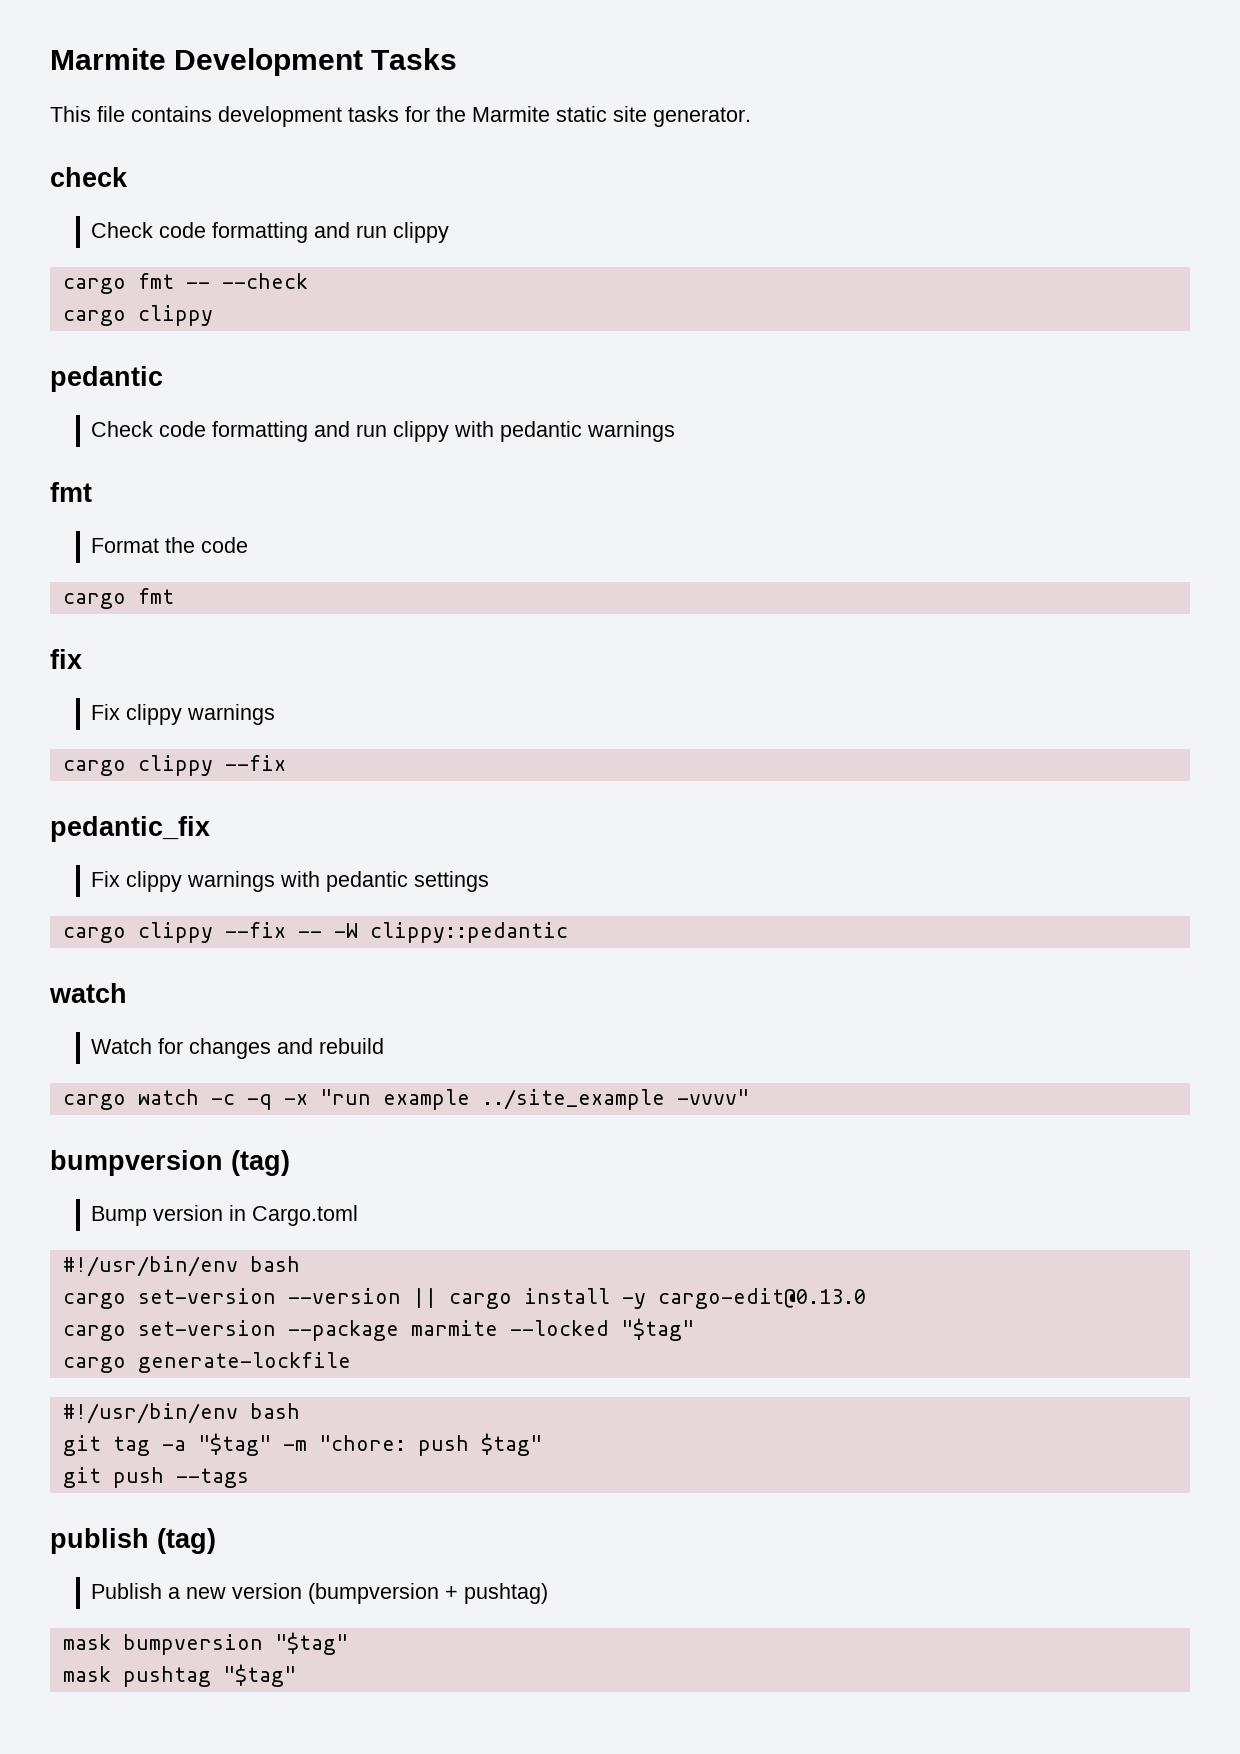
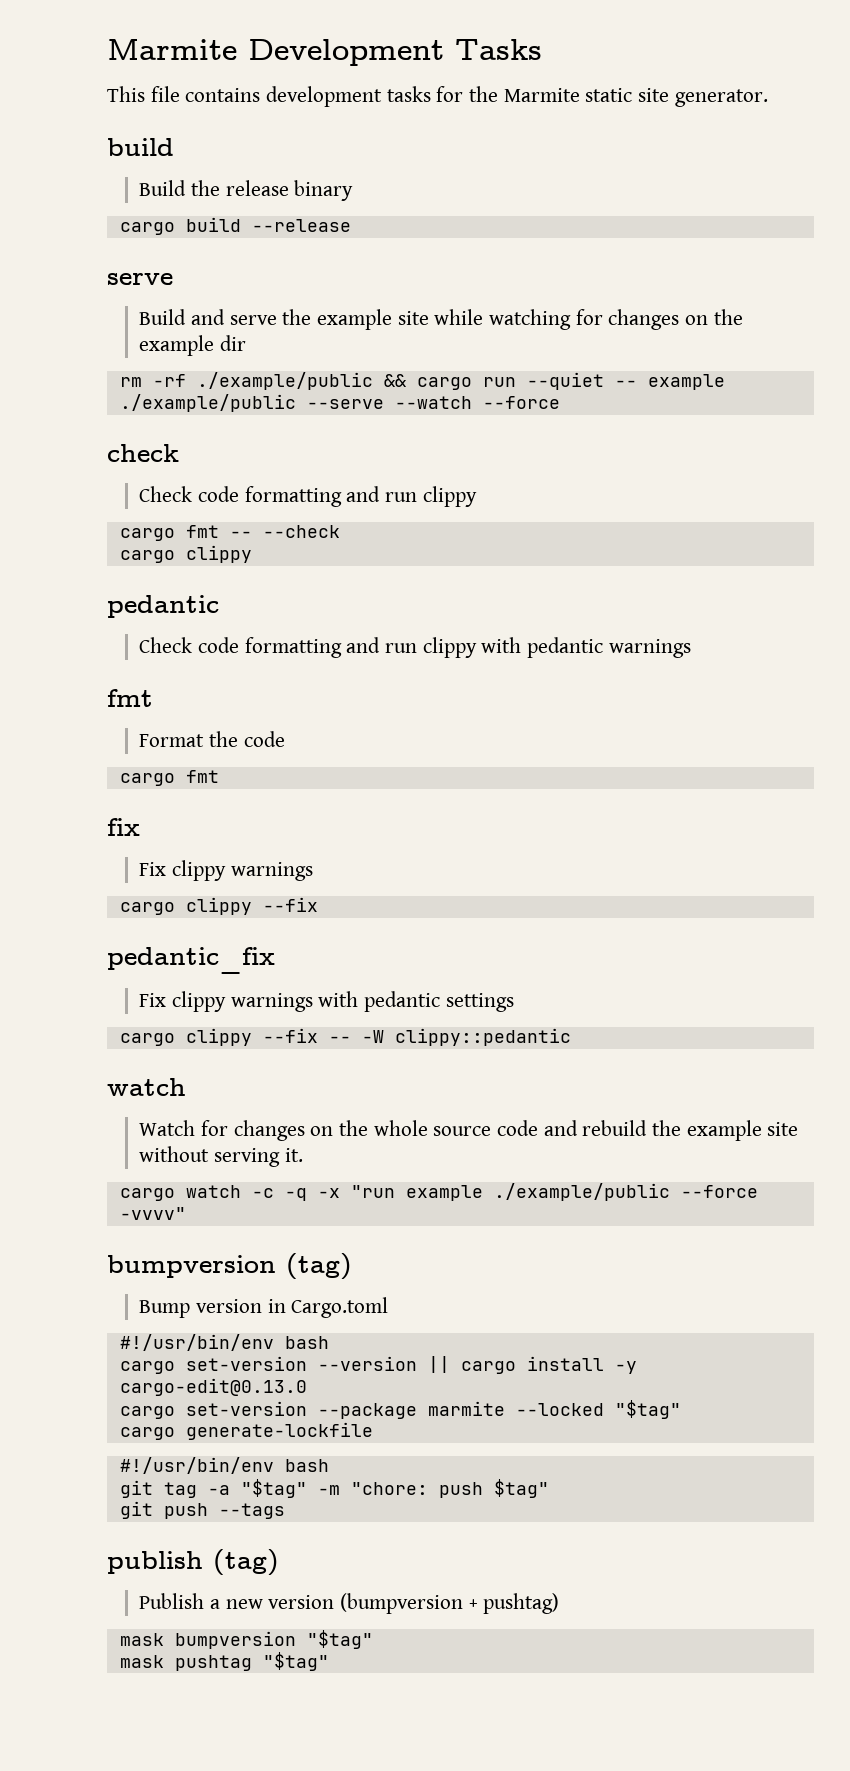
  This file contains development tasks for the Marmite static site generator.
+ build
+ Build the release binary
+ cargo build --release
+ serve
+ Build and serve the example site while watching for changes on the example dir
+ rm -rf ./example/public && cargo run --quiet -- example ./example/public --serve --watch --force
- Watch for changes and rebuild
+ Watch for changes on the whole source code and rebuild the example site without serving it.
- cargo watch -c -q -x "run example ../site_example -vvvv"
+ cargo watch -c -q -x "run example ./example/public --force -vvvv"

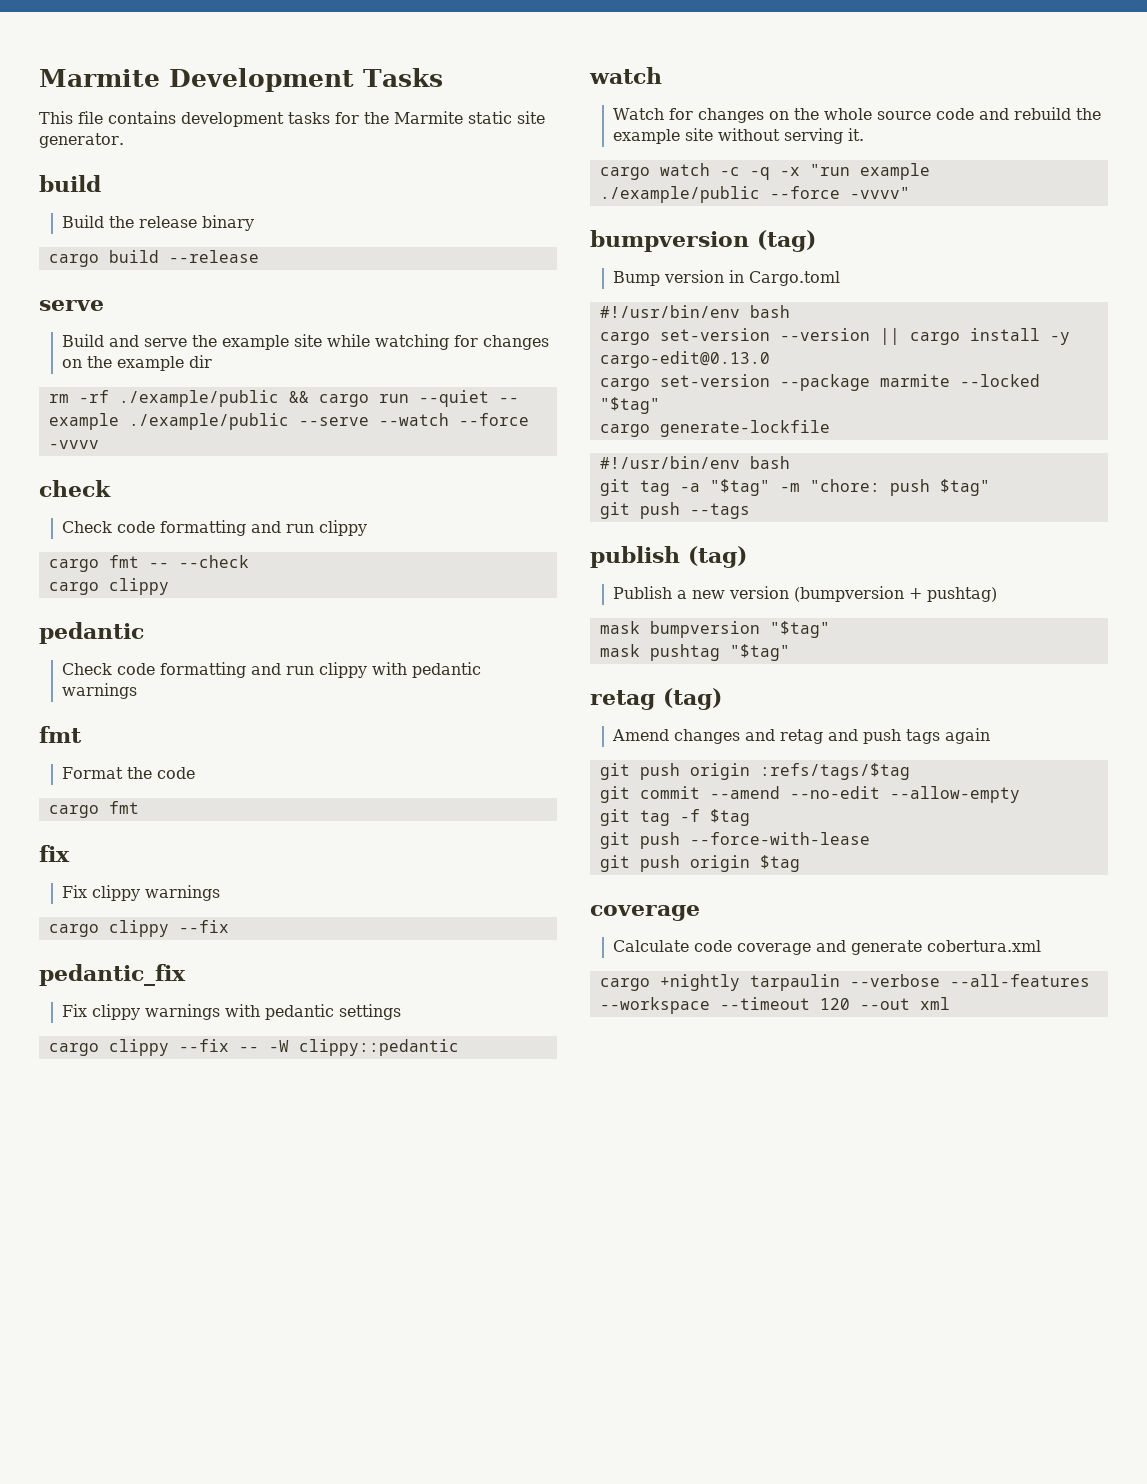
- rm -rf ./example/public && cargo run --quiet -- example ./example/public --serve --watch --force
+ rm -rf ./example/public && cargo run --quiet -- example ./example/public --serve --watch --force -vvvv
+ retag (tag)
+ Amend changes and retag and push tags again
+ git push origin :refs/tags/$tag
+ git commit --amend --no-edit --allow-empty
+ git tag -f $tag
+ git push --force-with-lease
+ git push origin $tag
+ coverage
+ Calculate code coverage and generate cobertura.xml
+ cargo +nightly tarpaulin --verbose --all-features --workspace --timeout 120 --out xml

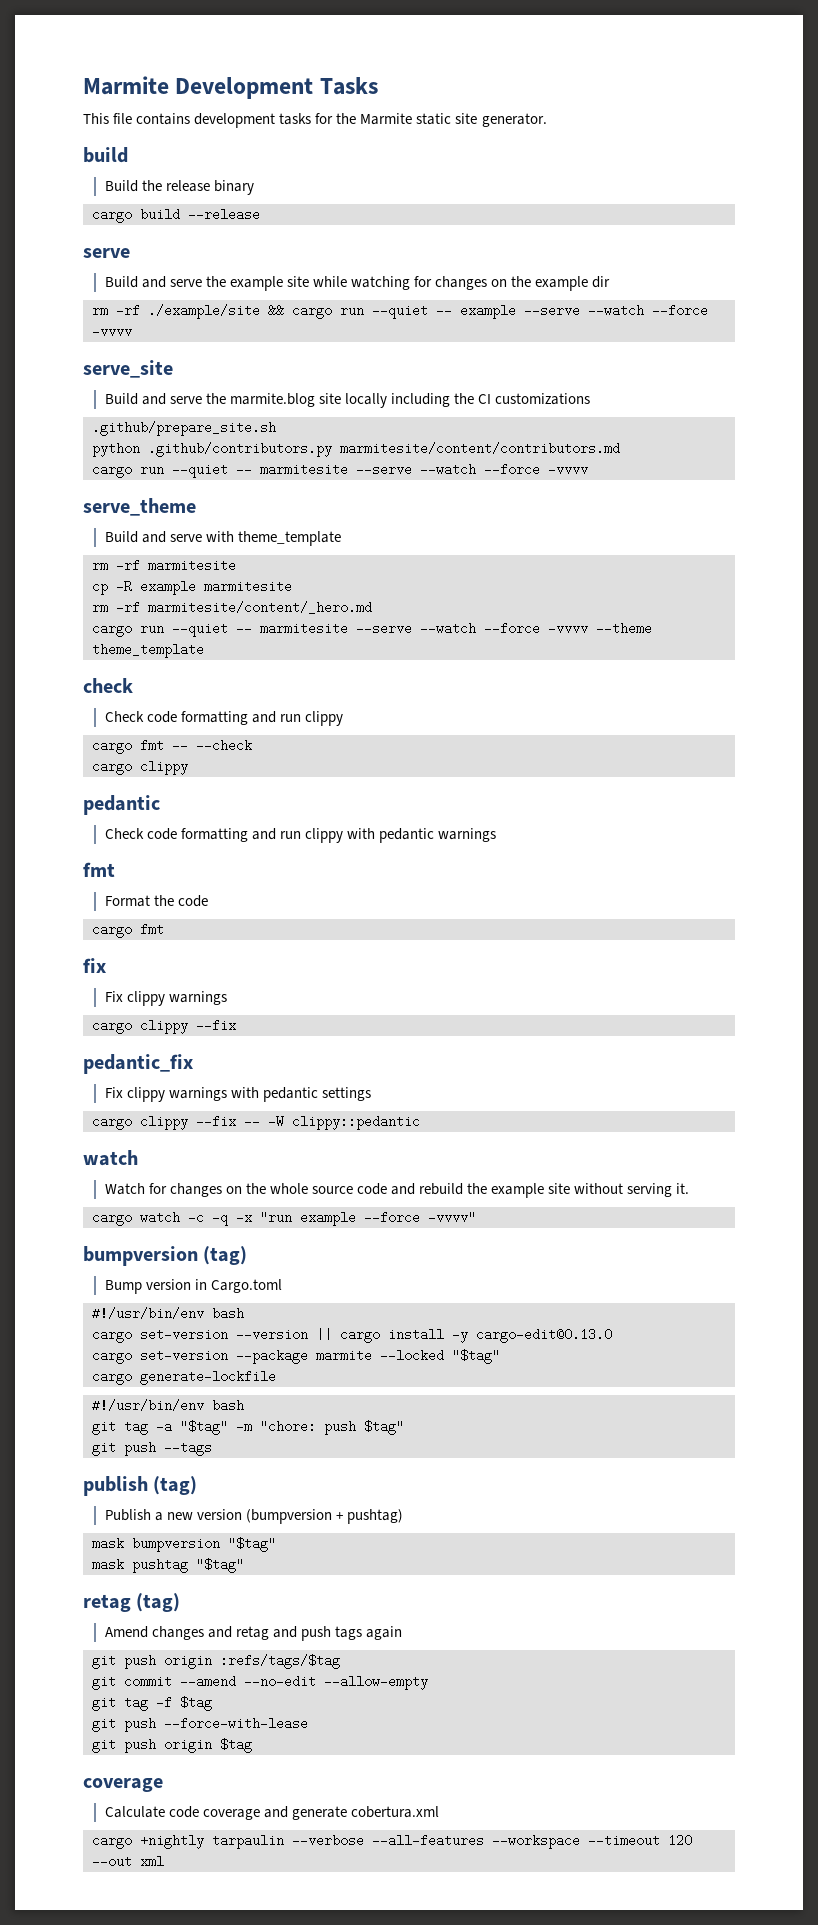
- rm -rf ./example/public && cargo run --quiet -- example ./example/public --serve --watch --force -vvvv
+ rm -rf ./example/site && cargo run --quiet -- example --serve --watch --force -vvvv
+ serve_site
+ Build and serve the marmite.blog site locally including the CI customizations
+ .github/prepare_site.sh
+ python .github/contributors.py marmitesite/content/contributors.md
+ cargo run --quiet -- marmitesite --serve --watch --force -vvvv
+ serve_theme
+ Build and serve with theme_template
+ rm -rf marmitesite
+ cp -R example marmitesite
+ rm -rf marmitesite/content/_hero.md
+ cargo run --quiet -- marmitesite --serve --watch --force -vvvv --theme theme_template
- cargo watch -c -q -x "run example ./example/public --force -vvvv"
+ cargo watch -c -q -x "run example --force -vvvv"

